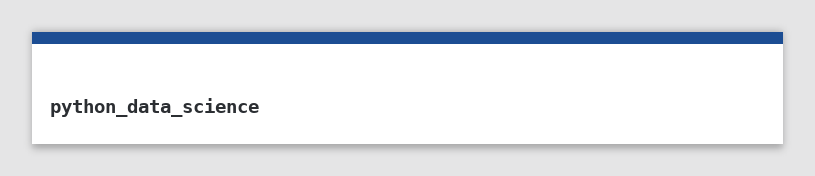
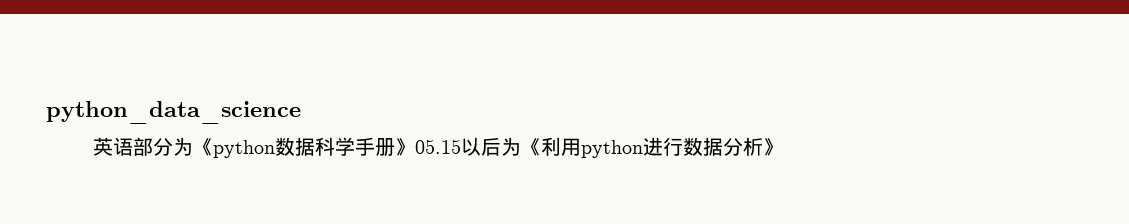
+ 英语部分为《python数据科学手册》05.15以后为《利用python进行数据分析》

